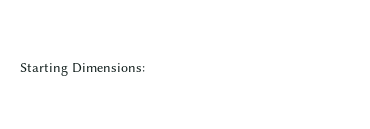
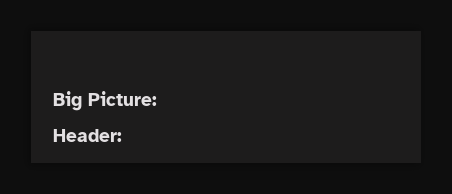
- Starting Dimensions:
+ Big Picture:
+ Header:

